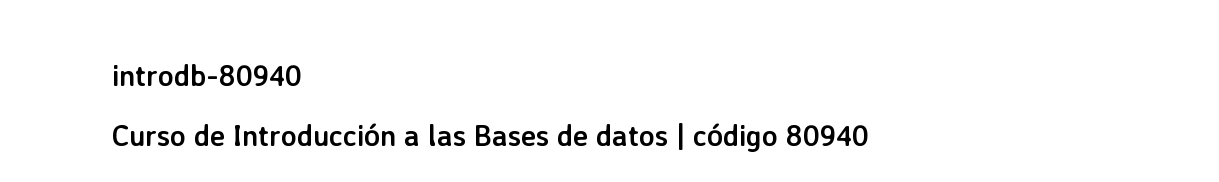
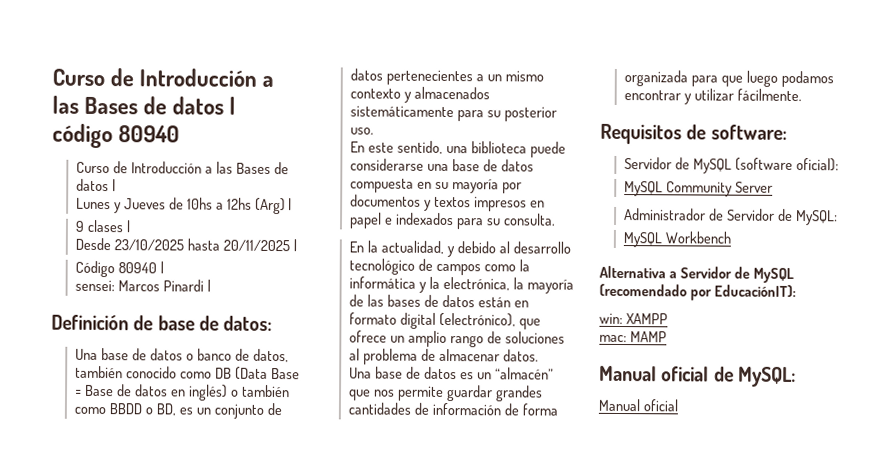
- introdb-80940
  Curso de Introducción a las Bases de datos | código 80940
+ Curso de Introducción a las Bases de datos |
+ Lunes y Jueves de 10hs a 12hs (Arg) |
+ 9 clases |
+ Desde 23/10/2025 hasta 20/11/2025 |
+ Código 80940 |
+ sensei: Marcos Pinardi |
+ Definición de base de datos:
+ Una base de datos o banco de datos, también conocido como DB (Data Base = Base de datos en inglés) o también como BBDD o BD, es un conjunto de datos pertenecientes a un mismo contexto y almacenados sistemáticamente para su posterior uso.
+ En este sentido, una biblioteca puede considerarse una base de datos compuesta en su mayoría por documentos y textos impresos en papel e indexados para su consulta.
+ En la actualidad, y debido al desarrollo tecnológico de campos como la informática y la electrónica, la mayoría de las bases de datos están en formato digital (electrónico), que ofrece un amplio rango de soluciones al problema de almacenar datos.
+ Una base de datos es un “almacén” que nos permite guardar grandes cantidades de información de forma organizada para que luego podamos encontrar y utilizar fácilmente.
+ Requisitos de software:
+ Servidor de MySQL (software oficial):
+ MySQL Community Server
+ Administrador de Servidor de MySQL:
+ MySQL Workbench
+ Alternativa a Servidor de MySQL (recomendado por EducaciónIT):
+ win: XAMPP
+ mac: MAMP
+ Manual oficial de MySQL:
+ Manual oficial

